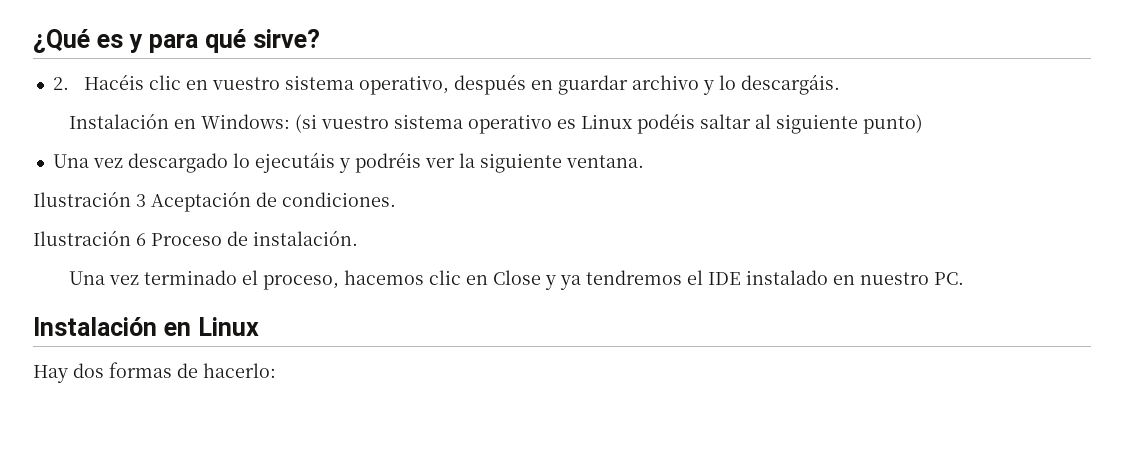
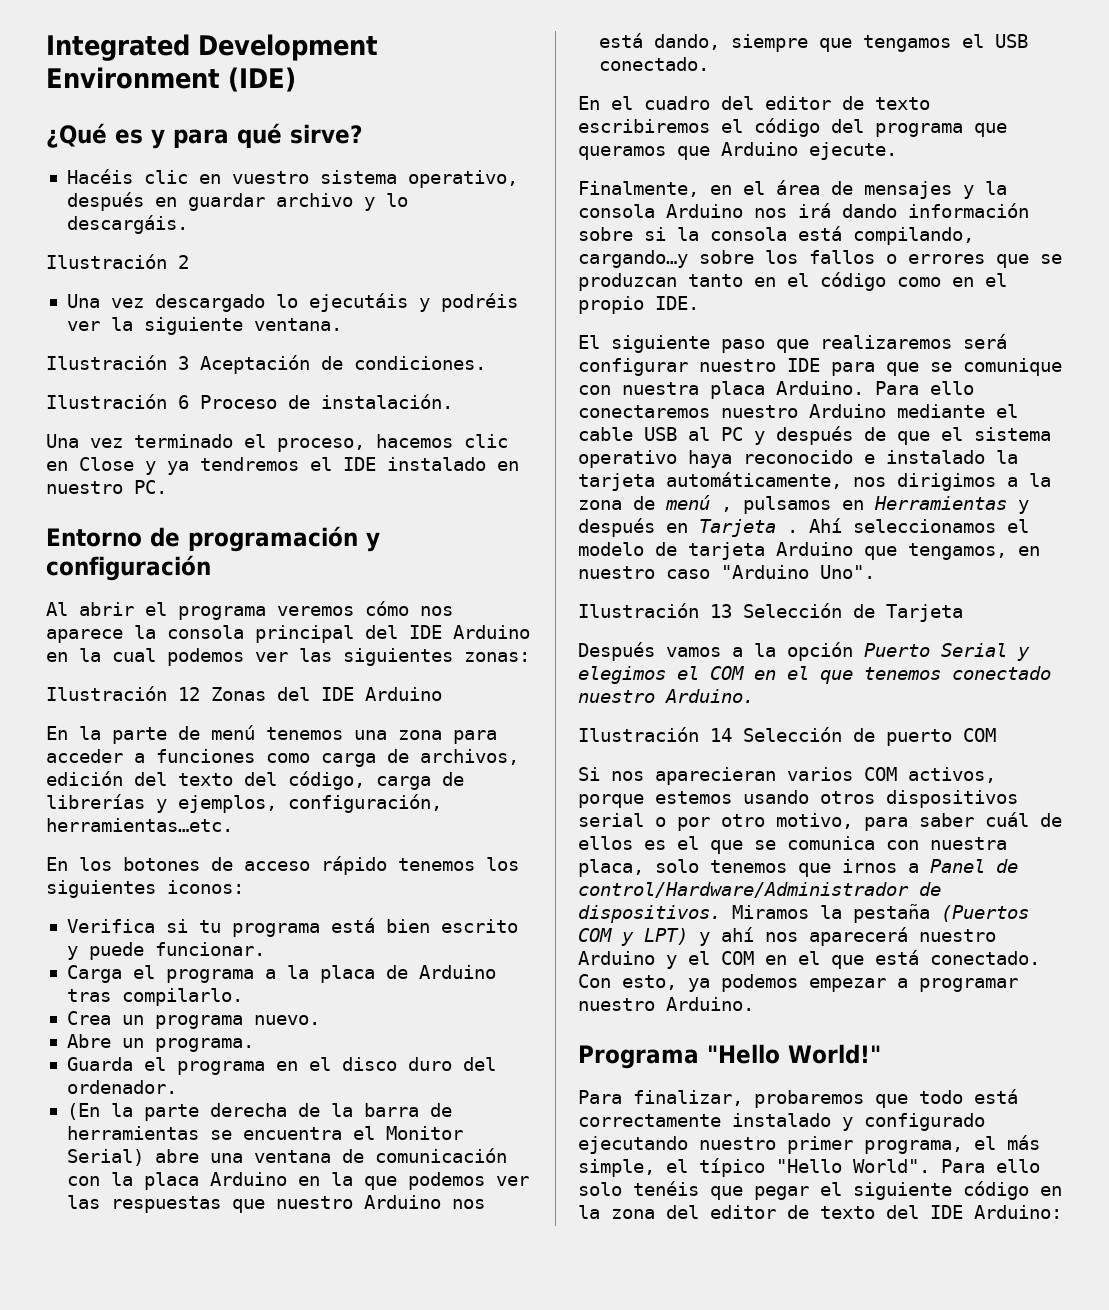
+ Integrated Development Environment (IDE)
- 2. Hacéis clic en vuestro sistema operativo, después en guardar archivo y lo descargáis.
+ Hacéis clic en vuestro sistema operativo, después en guardar archivo y lo descargáis.
- Instalación en Windows: (si vuestro sistema operativo es Linux podéis saltar al siguiente punto)
+ Ilustración 2
- Instalación en Linux
- Hay dos formas de hacerlo:
+ Entorno de programación y configuración
+ Al abrir el programa veremos cómo nos aparece la consola principal del IDE Arduino en la cual podemos ver las siguientes zonas:
+ Ilustración 12 Zonas del IDE Arduino
+ En la parte de menú tenemos una zona para acceder a funciones como carga de archivos, edición del texto del código, carga de librerías y ejemplos, configuración, herramientas…etc.
+ En los botones de acceso rápido tenemos los siguientes iconos:
+ Verifica si tu programa está bien escrito y puede funcionar.
+ Carga el programa a la placa de Arduino tras compilarlo.
+ Crea un programa nuevo.
+ Abre un programa.
+ Guarda el programa en el disco duro del ordenador.
+ (En la parte derecha de la barra de herramientas se encuentra el Monitor Serial) abre una ventana de comunicación con la placa Arduino en la que podemos ver las respuestas que nuestro Arduino nos está dando, siempre que tengamos el USB conectado.
+ En el cuadro del editor de texto escribiremos el código del programa que queramos que Arduino ejecute.
+ Finalmente, en el área de mensajes y la consola Arduino nos irá dando información sobre si la consola está compilando, cargando…y sobre los fallos o errores que se produzcan tanto en el código como en el propio IDE.
+ El siguiente paso que realizaremos será configurar nuestro IDE para que se comunique con nuestra placa Arduino. Para ello conectaremos nuestro Arduino mediante el cable USB al PC y después de que el sistema operativo haya reconocido e instalado la tarjeta automáticamente, nos dirigimos a la zona de menú , pulsamos en Herramientas y después en Tarjeta . Ahí seleccionamos el modelo de tarjeta Arduino que tengamos, en nuestro caso "Arduino Uno".
+ Ilustración 13 Selección de Tarjeta
+ Después vamos a la opción Puerto Serial y elegimos el COM en el que tenemos conectado nuestro Arduino.
+ Ilustración 14 Selección de puerto COM
+ Si nos aparecieran varios COM activos, porque estemos usando otros dispositivos serial o por otro motivo, para saber cuál de ellos es el que se comunica con nuestra placa, solo tenemos que irnos a Panel de control/Hardware/Administrador de dispositivos. Miramos la pestaña (Puertos COM y LPT) y ahí nos aparecerá nuestro Arduino y el COM en el que está conectado. Con esto, ya podemos empezar a programar nuestro Arduino.
+ Programa "Hello World!"
+ Para finalizar, probaremos que todo está correctamente instalado y configurado ejecutando nuestro primer programa, el más simple, el típico "Hello World". Para ello solo tenéis que pegar el siguiente código en la zona del editor de texto del IDE Arduino:

